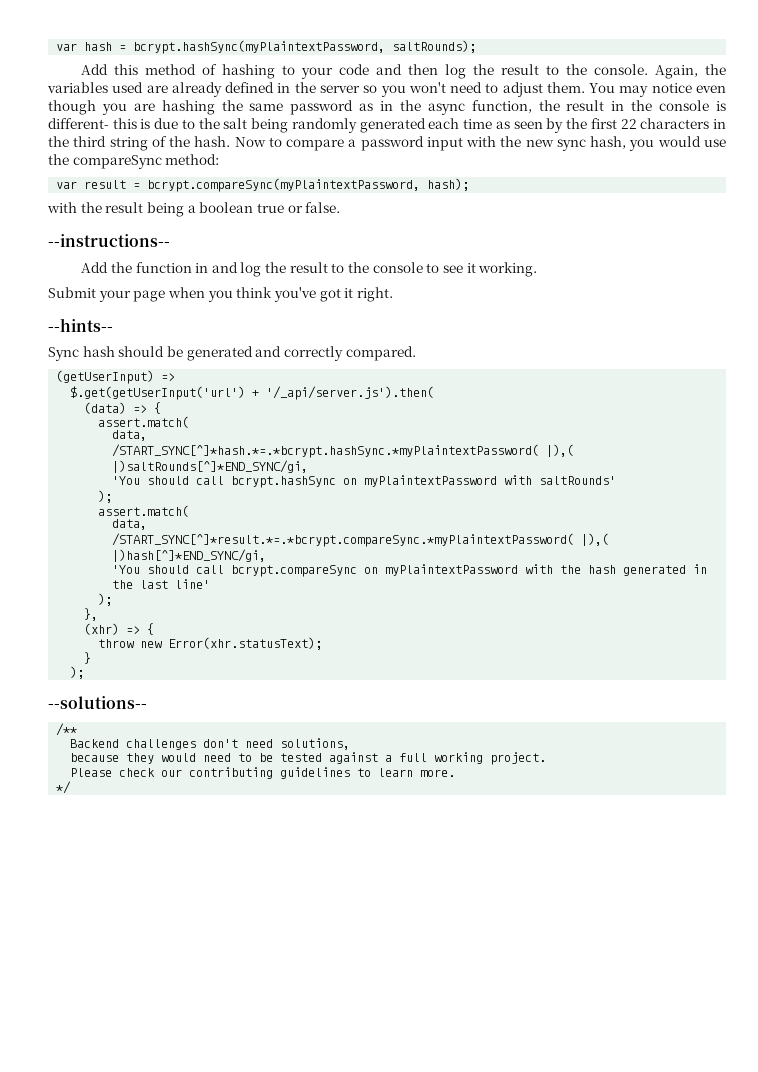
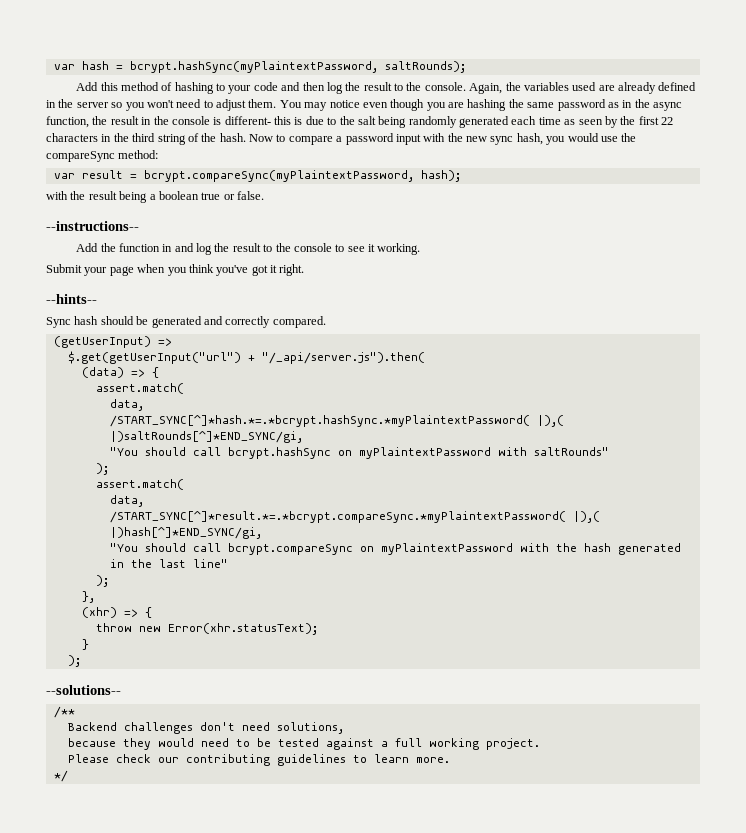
- $.get(getUserInput('url') + '/_api/server.js').then(
+ $.get(getUserInput("url") + "/_api/server.js").then(
- 'You should call bcrypt.hashSync on myPlaintextPassword with saltRounds'
+ "You should call bcrypt.hashSync on myPlaintextPassword with saltRounds"
- 'You should call bcrypt.compareSync on myPlaintextPassword with the hash generated in the last line'
+ "You should call bcrypt.compareSync on myPlaintextPassword with the hash generated in the last line"

